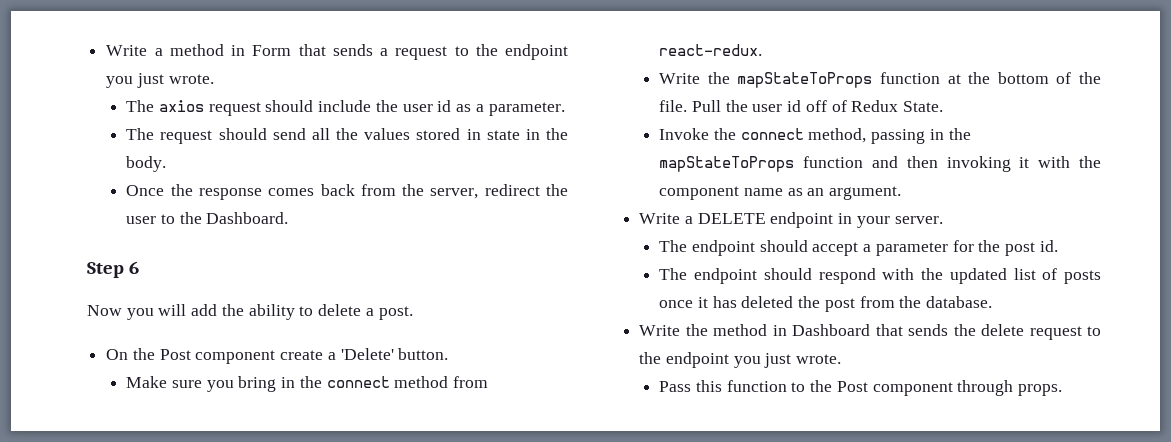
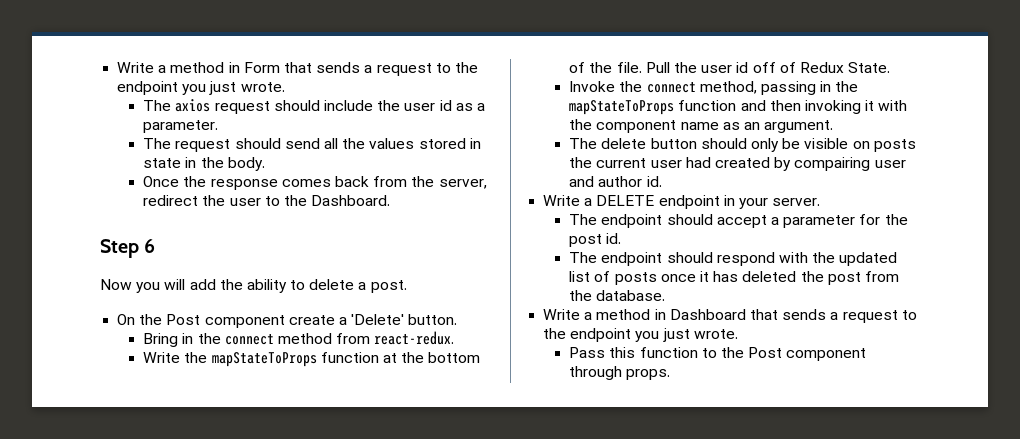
- Make sure you bring in the connect method from react-redux.
+ Bring in the connect method from react-redux.
+ The delete button should only be visible on posts the current user had created by compairing user and author id.
- Write the method in Dashboard that sends the delete request to the endpoint you just wrote.
+ Write a method in Dashboard that sends a request to the endpoint you just wrote.

